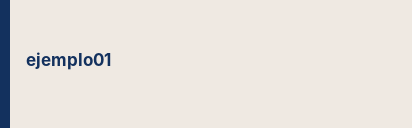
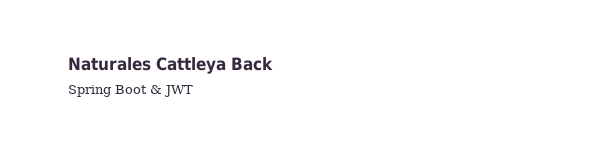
- ejemplo01
+ Naturales Cattleya Back
+ Spring Boot & JWT

